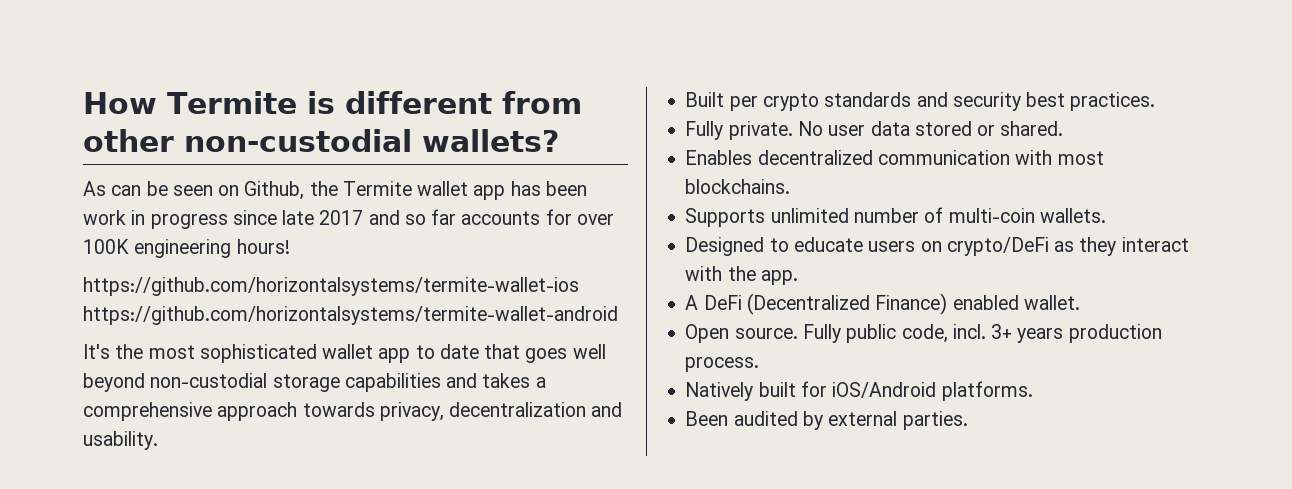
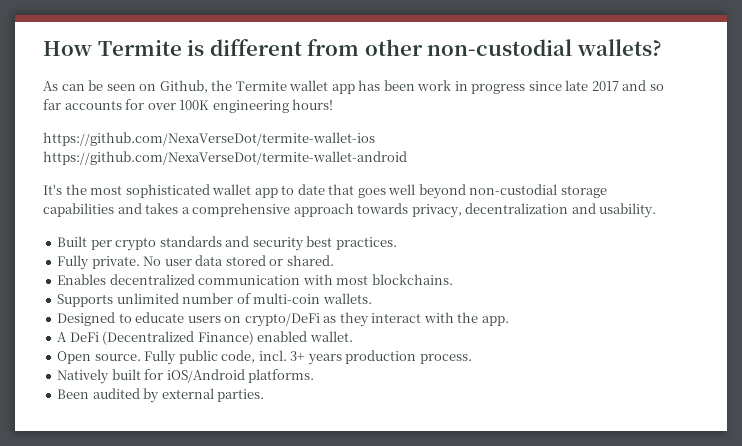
- https://github.com/horizontalsystems/termite-wallet-ios https://github.com/horizontalsystems/termite-wallet-android
+ https://github.com/NexaVerseDot/termite-wallet-ios https://github.com/NexaVerseDot/termite-wallet-android

